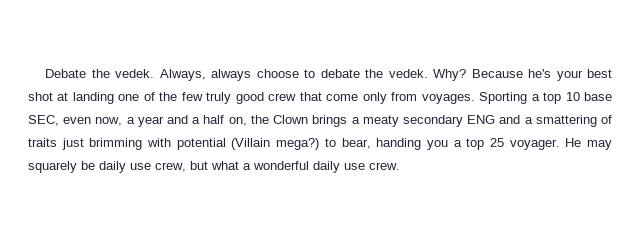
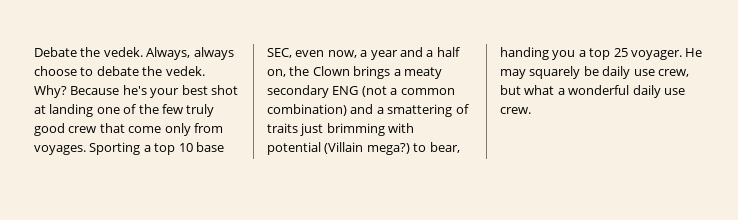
- Sporting a top 10 base SEC, even now, a year and a half on, the Clown brings a meaty secondary ENG and a smattering of traits just brimming with potential (Villain mega?) to bear, handing you a top 25 voyager.
+ Sporting a top 10 base SEC, even now, a year and a half on, the Clown brings a meaty secondary ENG (not a common combination) and a smattering of traits just brimming with potential (Villain mega?) to bear, handing you a top 25 voyager.

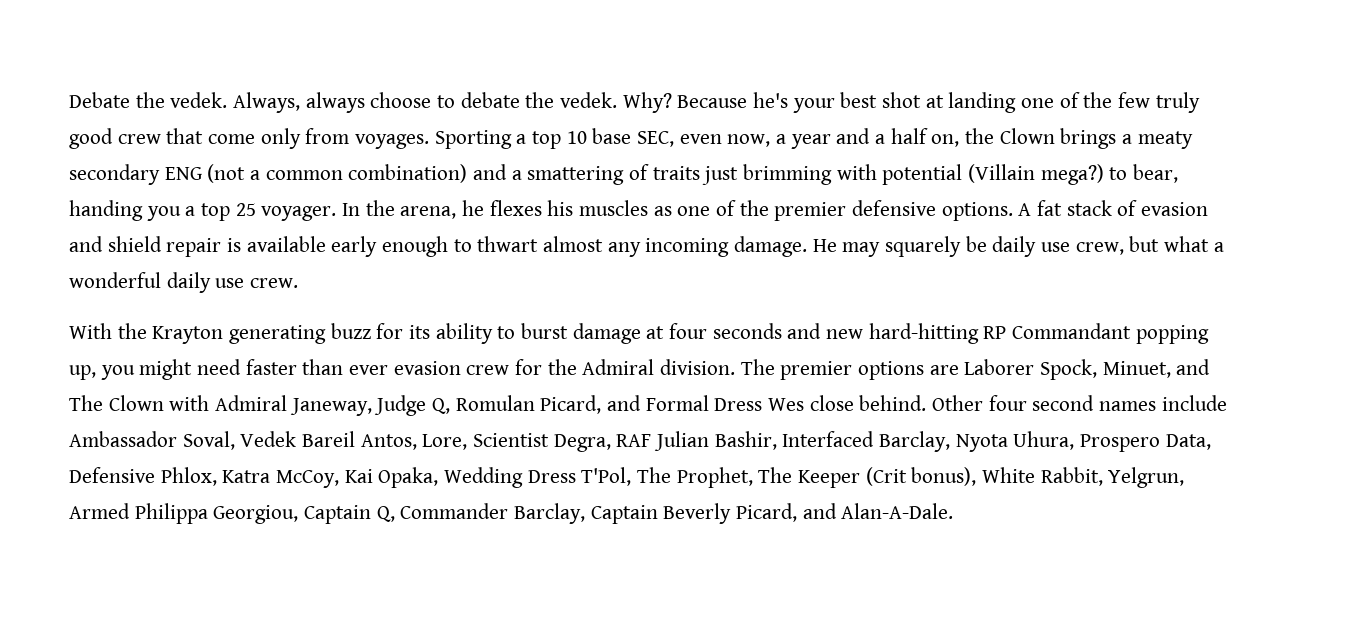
+ In the arena, he flexes his muscles as one of the premier defensive options. A fat stack of evasion and shield repair is available early enough to thwart almost any incoming damage.
+ With the Krayton generating buzz for its ability to burst damage at four seconds and new hard-hitting RP Commandant popping up, you might need faster than ever evasion crew for the Admiral division. The premier options are Laborer Spock, Minuet, and The Clown with Admiral Janeway, Judge Q, Romulan Picard, and Formal Dress Wes close behind. Other four second names include Ambassador Soval, Vedek Bareil Antos, Lore, Scientist Degra, RAF Julian Bashir, Interfaced Barclay, Nyota Uhura, Prospero Data, Defensive Phlox, Katra McCoy, Kai Opaka, Wedding Dress T'Pol, The Prophet, The Keeper (Crit bonus), White Rabbit, Yelgrun, Armed Philippa Georgiou, Captain Q, Commander Barclay, Captain Beverly Picard, and Alan-A-Dale.

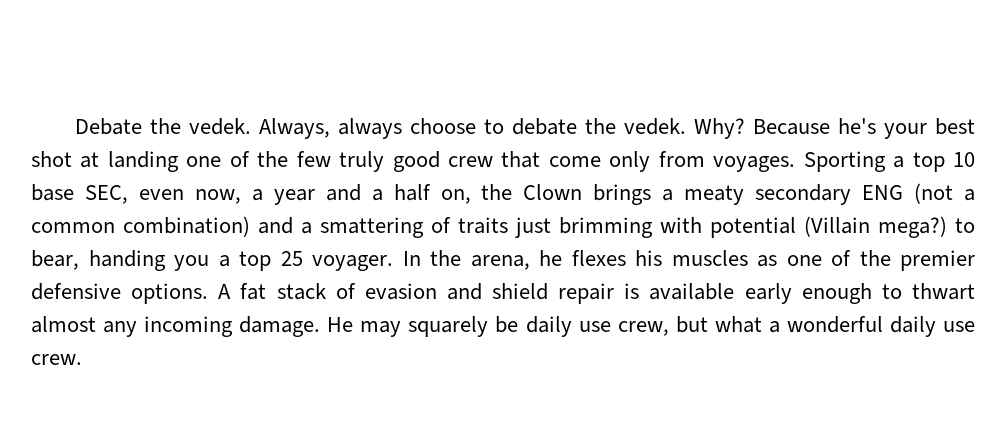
- With the Krayton generating buzz for its ability to burst damage at four seconds and new hard-hitting RP Commandant popping up, you might need faster than ever evasion crew for the Admiral division. The premier options are Laborer Spock, Minuet, and The Clown with Admiral Janeway, Judge Q, Romulan Picard, and Formal Dress Wes close behind. Other four second names include Ambassador Soval, Vedek Bareil Antos, Lore, Scientist Degra, RAF Julian Bashir, Interfaced Barclay, Nyota Uhura, Prospero Data, Defensive Phlox, Katra McCoy, Kai Opaka, Wedding Dress T'Pol, The Prophet, The Keeper (Crit bonus), White Rabbit, Yelgrun, Armed Philippa Georgiou, Captain Q, Commander Barclay, Captain Beverly Picard, and Alan-A-Dale.

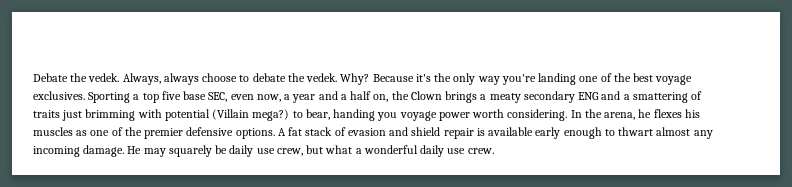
- Because he's your best shot at landing one of the few truly good crew that come only from voyages.
+ Because it's the only way you're landing one of the best voyage exclusives.
- Sporting a top 10 base SEC, even now, a year and a half on, the Clown brings a meaty secondary ENG (not a common combination) and a smattering of traits just brimming with potential (Villain mega?) to bear, handing you a top 25 voyager.
+ Sporting a top five base SEC, even now, a year and a half on, the Clown brings a meaty secondary ENG and a smattering of traits just brimming with potential (Villain mega?) to bear, handing you voyage power worth considering.

